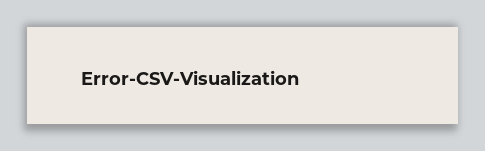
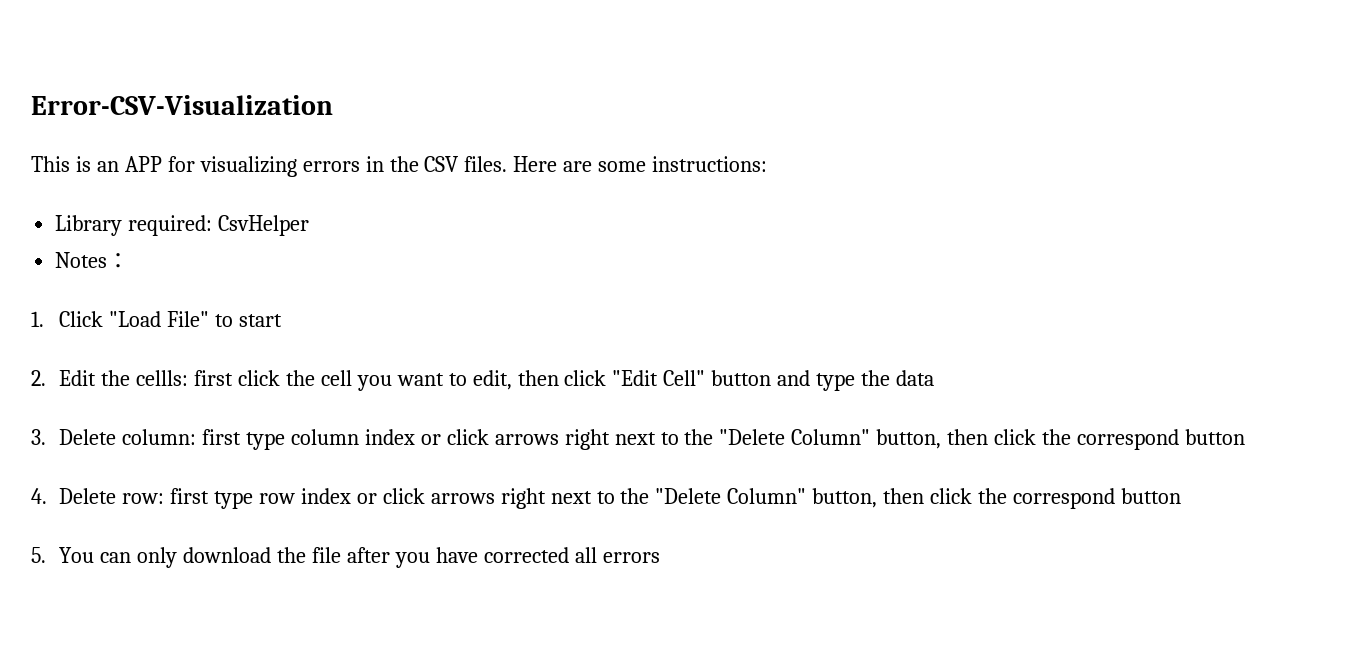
+ This is an APP for visualizing errors in the CSV files. Here are some instructions:
+ Library required: CsvHelper
+ Notes：
+ 1. Click "Load File" to start
+ 2. Edit the cellls: first click the cell you want to edit, then click "Edit Cell" button and type the data
+ 3. Delete column: first type column index or click arrows right next to the "Delete Column" button, then click the correspond button
+ 4. Delete row: first type row index or click arrows right next to the "Delete Column" button, then click the correspond button
+ 5. You can only download the file after you have corrected all errors

